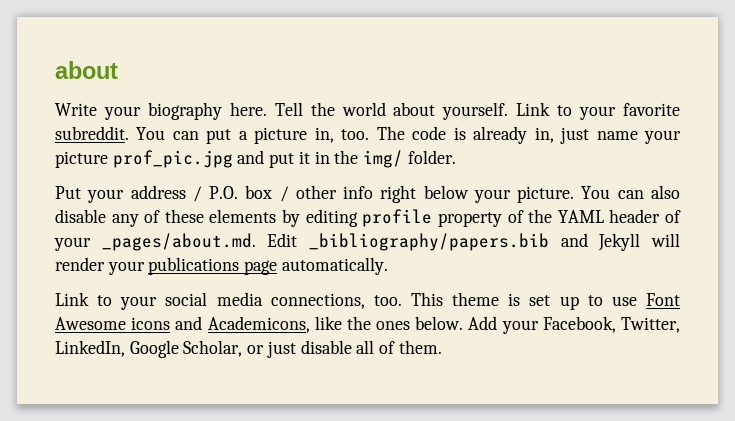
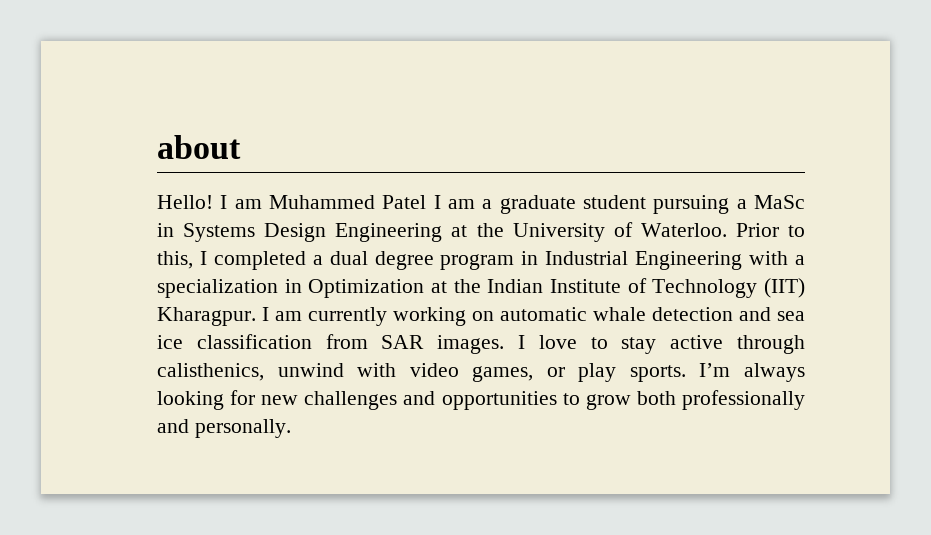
- Write your biography here. Tell the world about yourself. Link to your favorite subreddit. You can put a picture in, too. The code is already in, just name your picture prof_pic.jpg and put it in the img/ folder.
- Put your address / P.O. box / other info right below your picture. You can also disable any of these elements by editing profile property of the YAML header of your _pages/about.md. Edit _bibliography/papers.bib and Jekyll will render your publications page automatically.
- Link to your social media connections, too. This theme is set up to use Font Awesome icons and Academicons, like the ones below. Add your Facebook, Twitter, LinkedIn, Google Scholar, or just disable all of them.
+ Hello! I am Muhammed Patel I am a graduate student pursuing a MaSc in Systems Design Engineering at the University of Waterloo. Prior to this, I completed a dual degree program in Industrial Engineering with a specialization in Optimization at the Indian Institute of Technology (IIT) Kharagpur. I am currently working on automatic whale detection and sea ice classification from SAR images. I love to stay active through calisthenics, unwind with video games, or play sports. I’m always looking for new challenges and opportunities to grow both professionally and personally.

